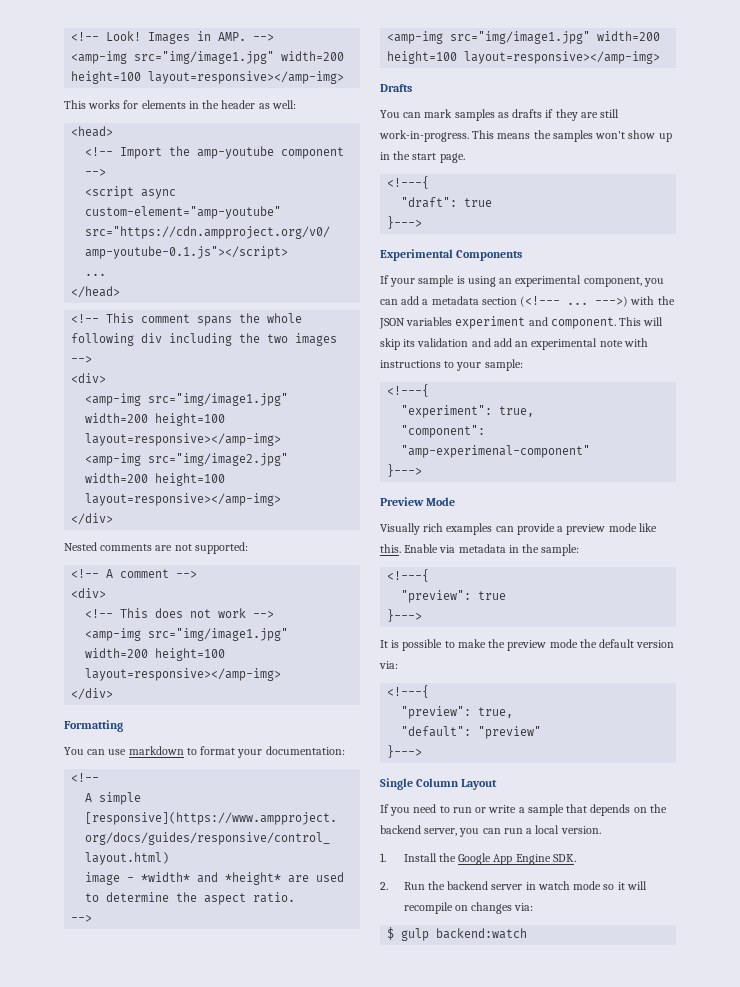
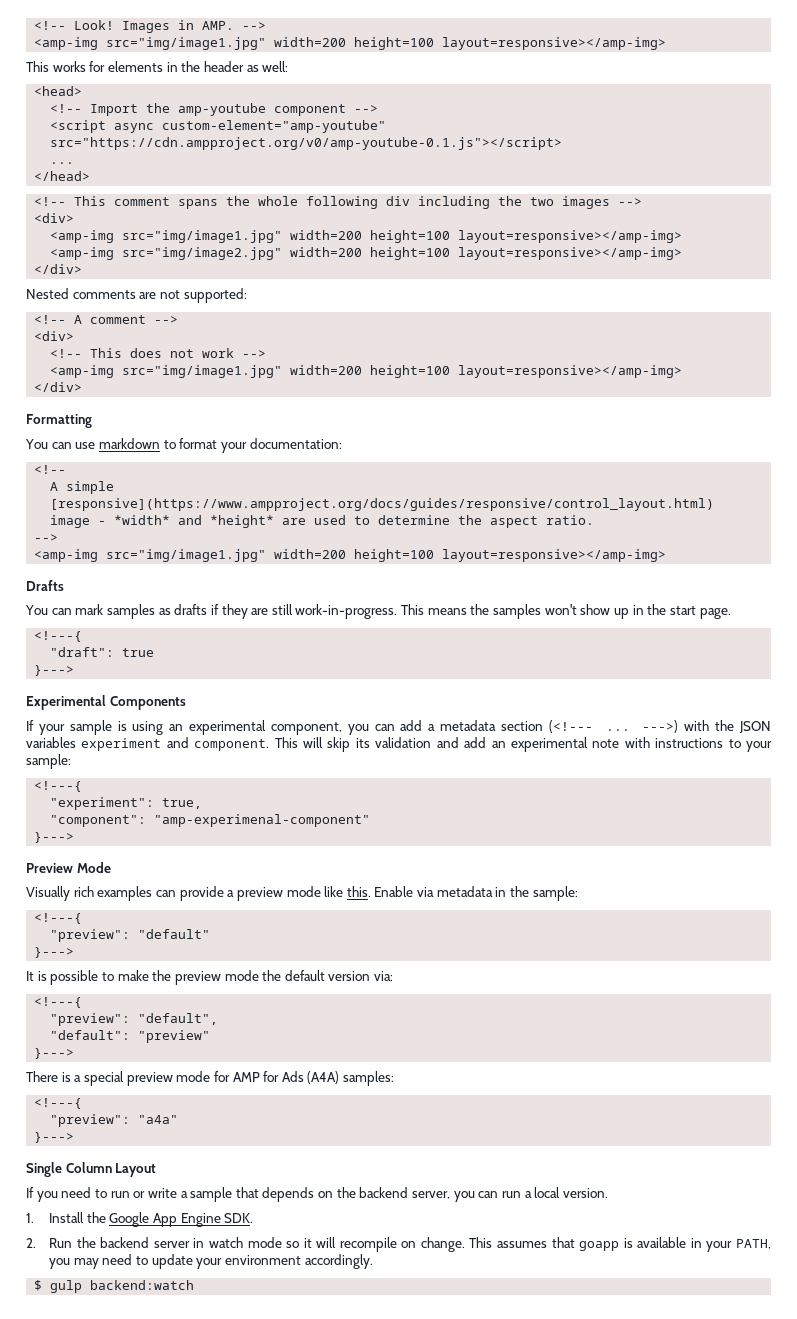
- "preview": true
+ "preview": "default"
- "preview": true,
+ "preview": "default",
+ There is a special preview mode for AMP for Ads (A4A) samples:
+ <!---{
+ "preview": "a4a"
+ }--->
- 2. Run the backend server in watch mode so it will recompile on changes via:
+ 2. Run the backend server in watch mode so it will recompile on change. This assumes that goapp is available in your PATH, you may need to update your environment accordingly.

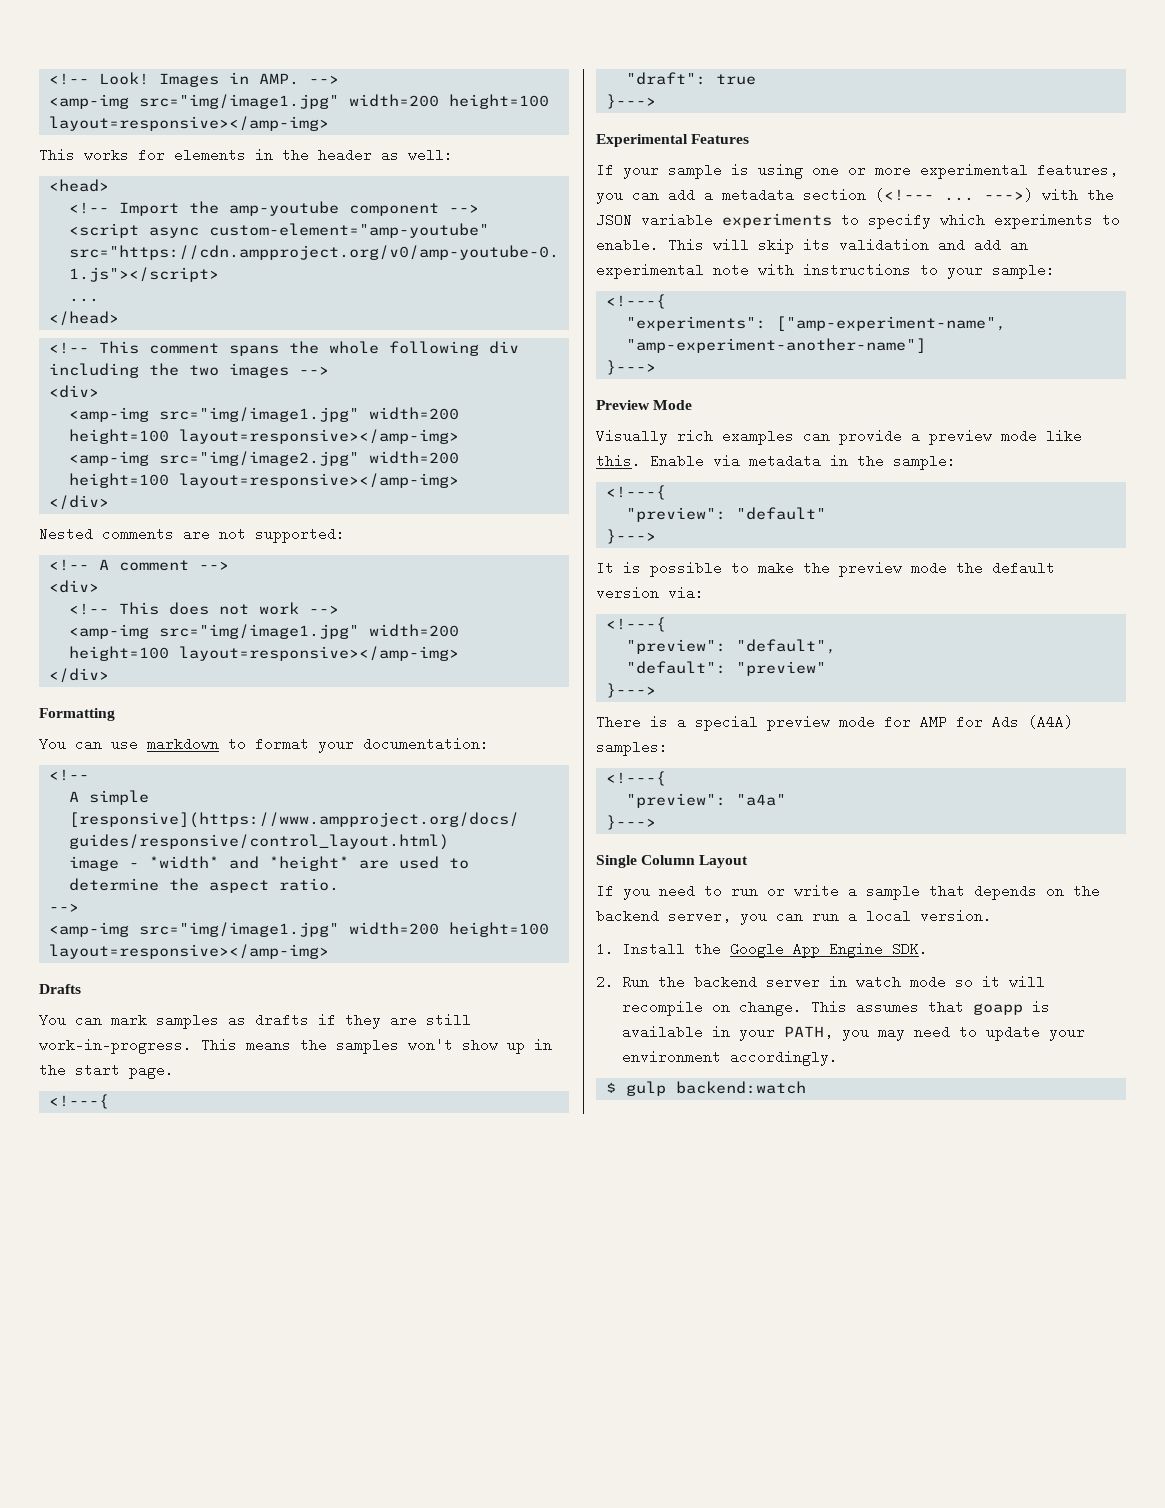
- Experimental Components
+ Experimental Features
- If your sample is using an experimental component, you can add a metadata section (<!--- ...
+ If your sample is using one or more experimental features, you can add a metadata section (<!--- ...
- --->) with the JSON variables experiment and component.
+ --->) with the JSON variable experiments to specify which experiments to enable.
- "experiment": true,
- "component": "amp-experimenal-component"
+ "experiments": ["amp-experiment-name", "amp-experiment-another-name"]

